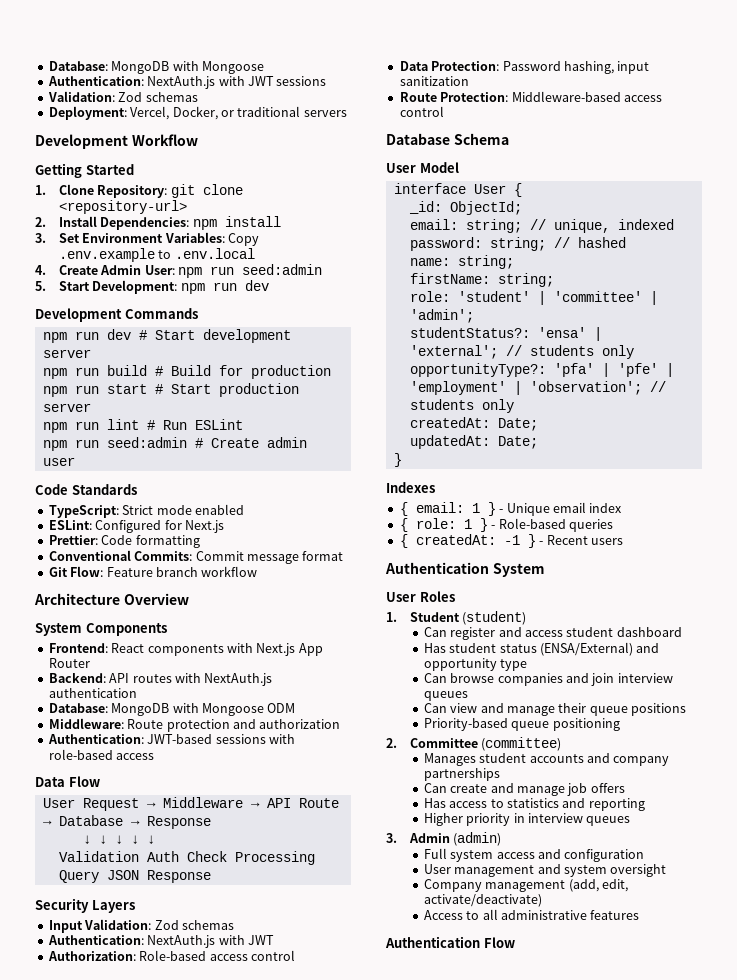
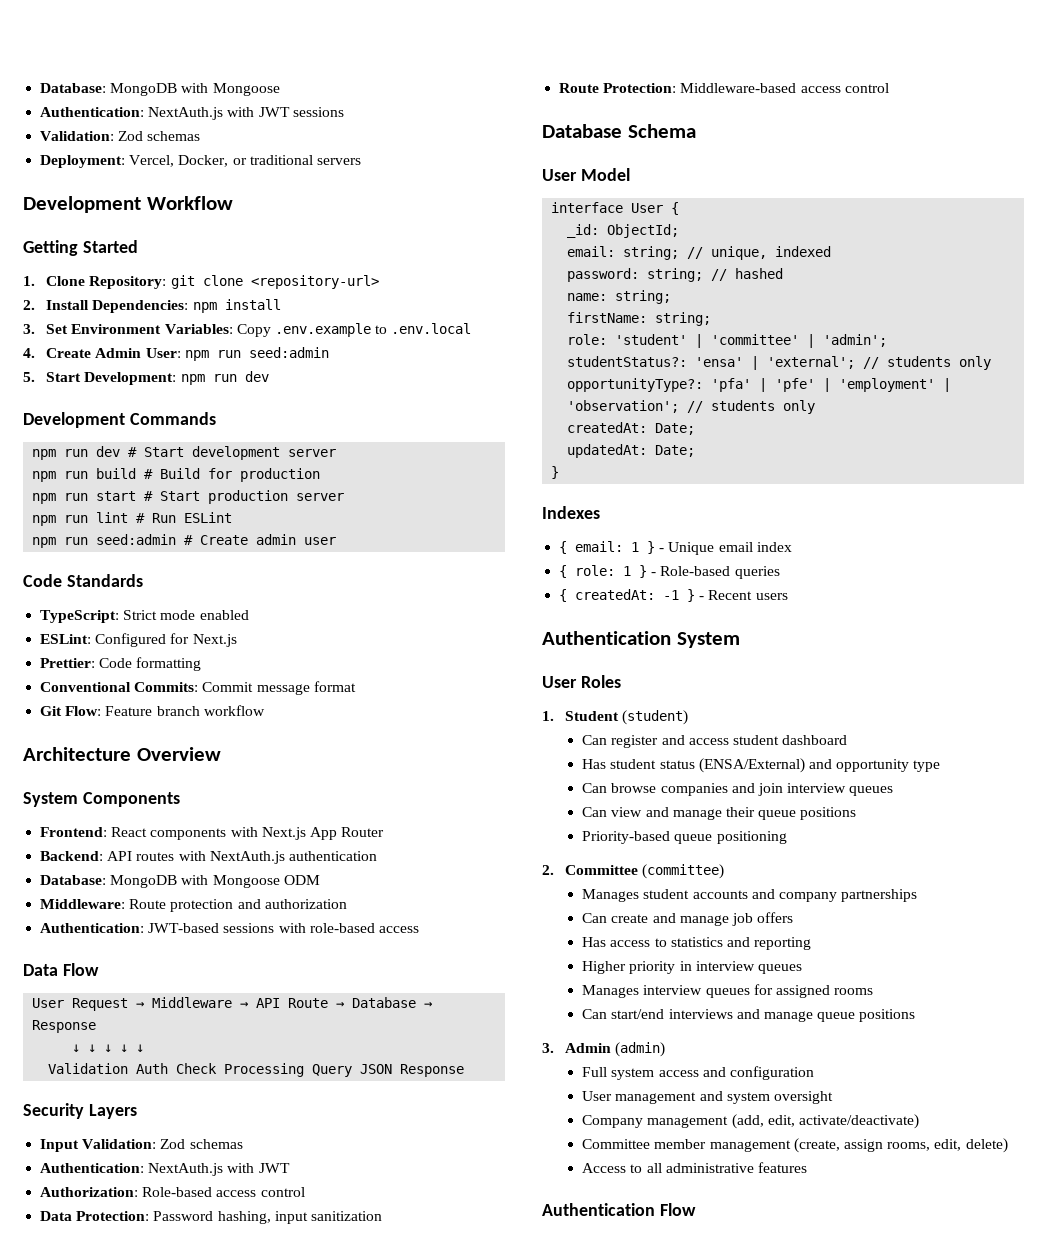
+ Manages interview queues for assigned rooms
+ Can start/end interviews and manage queue positions
+ Committee member management (create, assign rooms, edit, delete)

